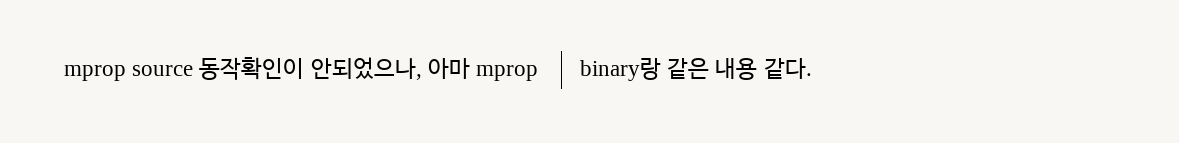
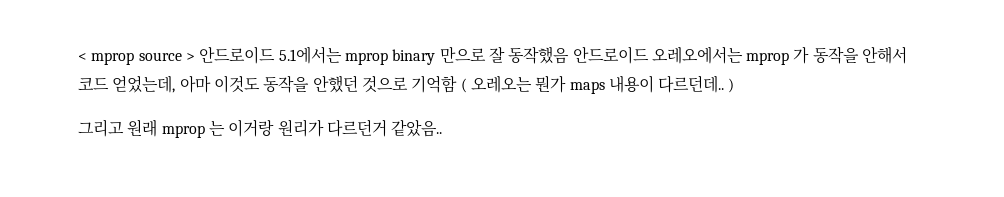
- mprop source 동작확인이 안되었으나, 아마 mprop binary랑 같은 내용 같다.
+ < mprop source > 안드로이드 5.1에서는 mprop binary 만으로 잘 동작했음 안드로이드 오레오에서는 mprop 가 동작을 안해서 코드 얻었는데, 아마 이것도 동작을 안했던 것으로 기억함 ( 오레오는 뭔가 maps 내용이 다르던데.. )
+ 그리고 원래 mprop 는 이거랑 원리가 다르던거 같았음..

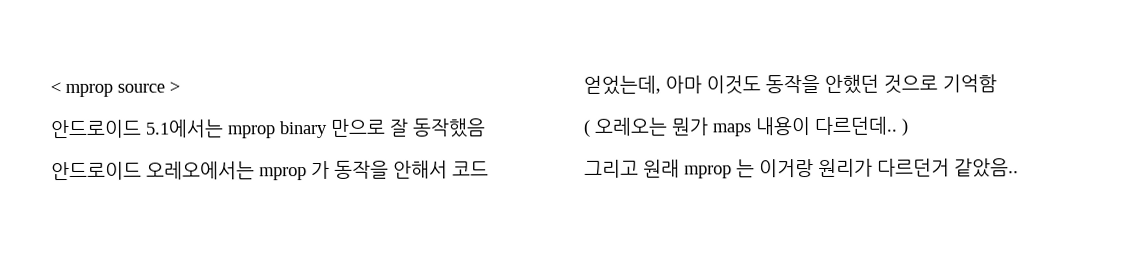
- < mprop source > 안드로이드 5.1에서는 mprop binary 만으로 잘 동작했음 안드로이드 오레오에서는 mprop 가 동작을 안해서 코드 얻었는데, 아마 이것도 동작을 안했던 것으로 기억함 ( 오레오는 뭔가 maps 내용이 다르던데.. )
+ < mprop source >
+ 안드로이드 5.1에서는 mprop binary 만으로 잘 동작했음
+ 안드로이드 오레오에서는 mprop 가 동작을 안해서 코드 얻었는데, 아마 이것도 동작을 안했던 것으로 기억함
+ ( 오레오는 뭔가 maps 내용이 다르던데.. )

